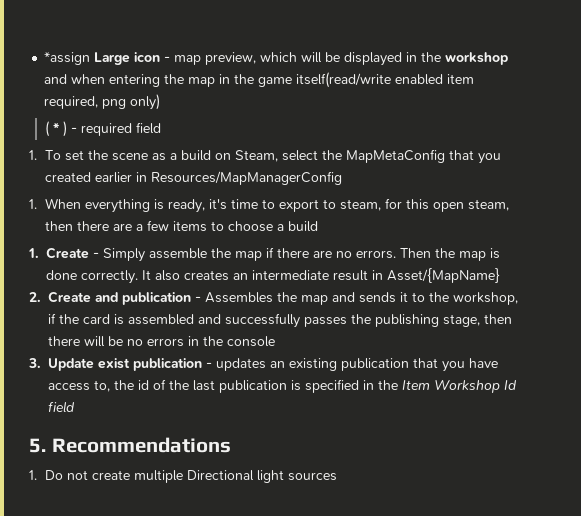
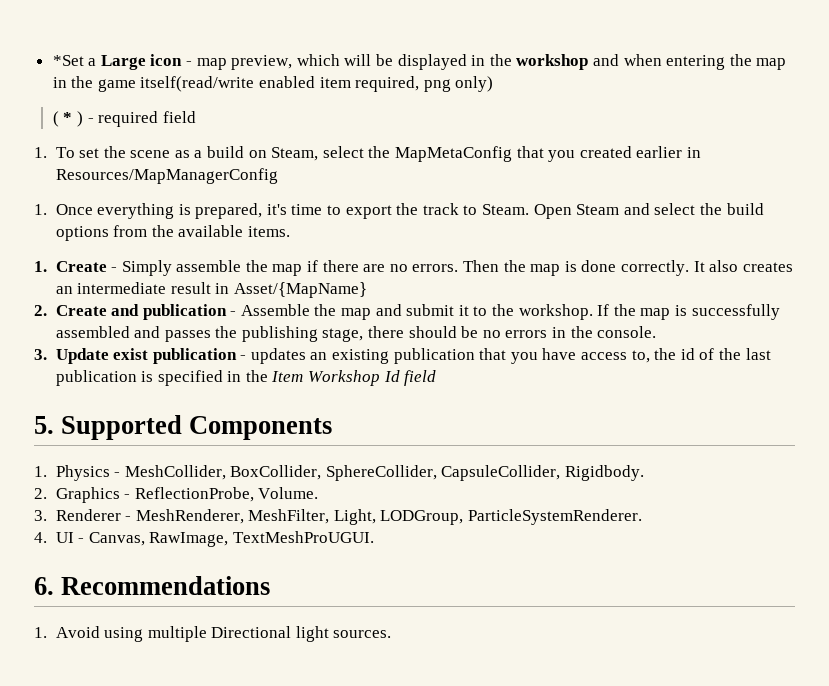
- *assign Large icon - map preview, which will be displayed in the workshop and when entering the map in the game itself(read/write enabled item required, png only)
+ *Set a Large icon - map preview, which will be displayed in the workshop and when entering the map in the game itself(read/write enabled item required, png only)
- 1. When everything is ready, it's time to export to steam, for this open steam, then there are a few items to choose a build
+ 1. Once everything is prepared, it's time to export the track to Steam. Open Steam and select the build options from the available items.
- 2. Create and publication - Assembles the map and sends it to the workshop, if the card is assembled and successfully passes the publishing stage, then there will be no errors in the console
+ 2. Create and publication - Assemble the map and submit it to the workshop. If the map is successfully assembled and passes the publishing stage, there should be no errors in the console.
- 5. Recommendations
+ 5. Supported Components
+ 1. Physics - MeshCollider, BoxCollider, SphereCollider, CapsuleCollider, Rigidbody.
+ 2. Graphics - ReflectionProbe, Volume.
+ 3. Renderer - MeshRenderer, MeshFilter, Light, LODGroup, ParticleSystemRenderer.
+ 4. UI - Canvas, RawImage, TextMeshProUGUI.
+ 6. Recommendations
- 1. Do not create multiple Directional light sources
+ 1. Avoid using multiple Directional light sources.

